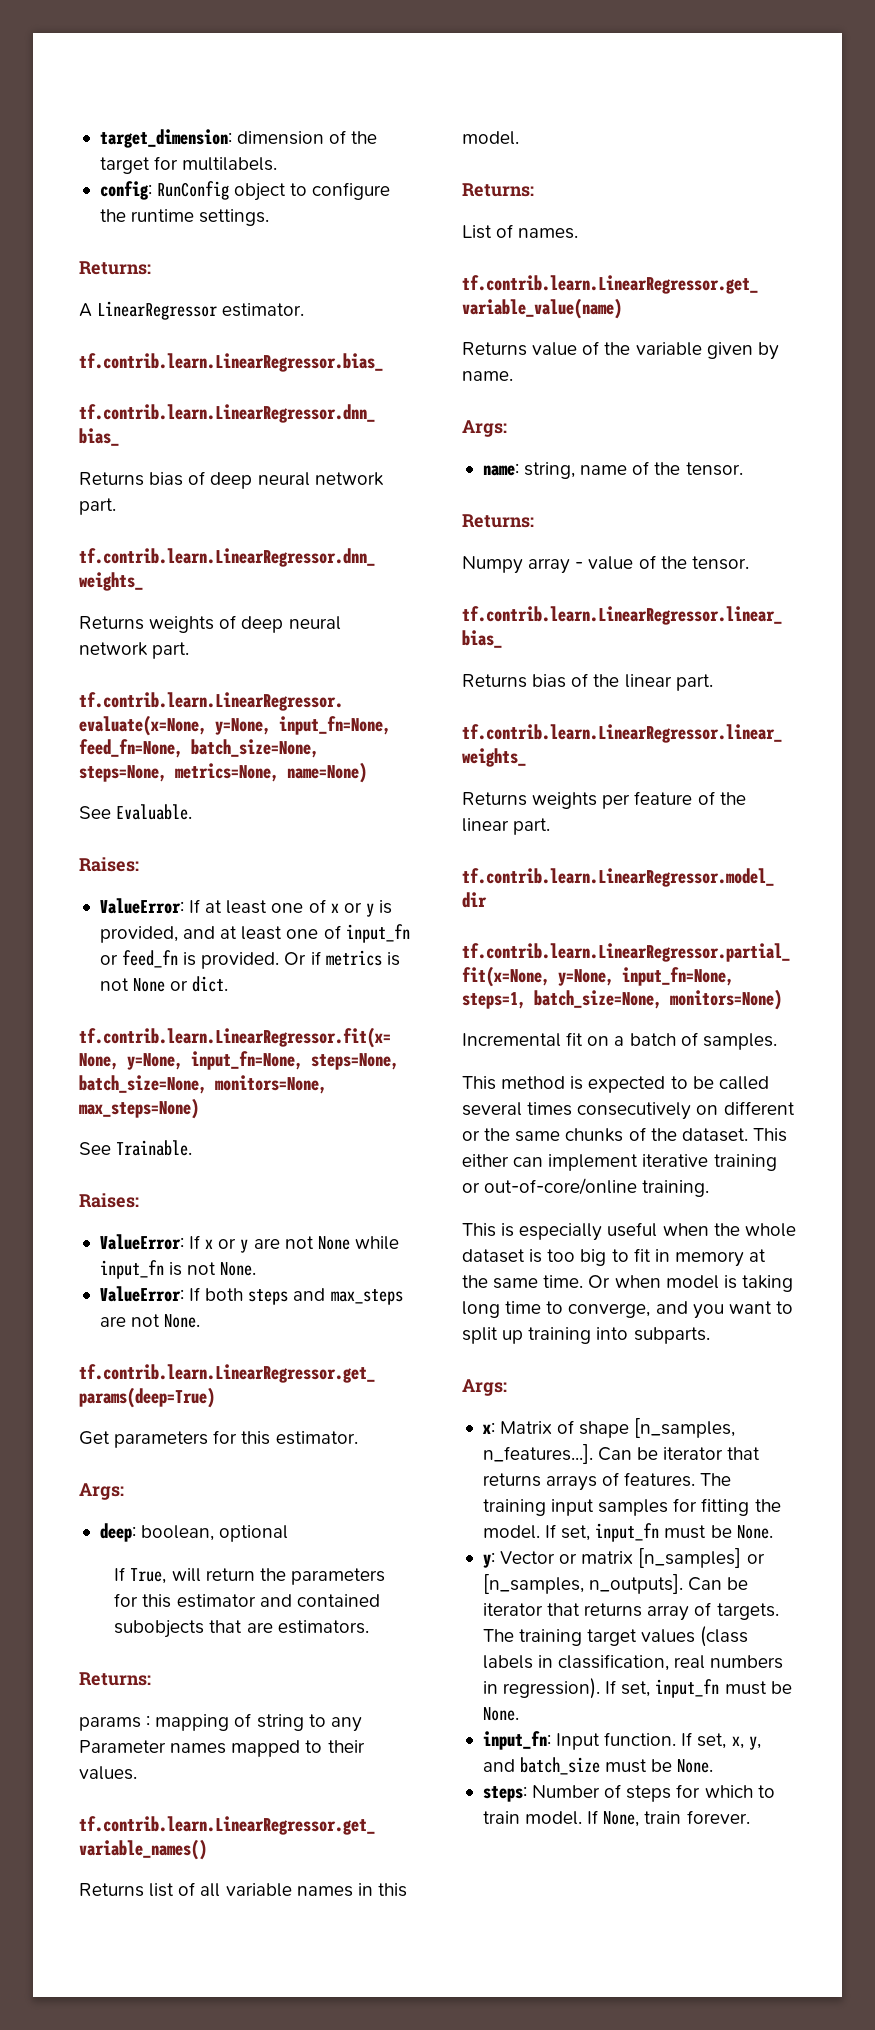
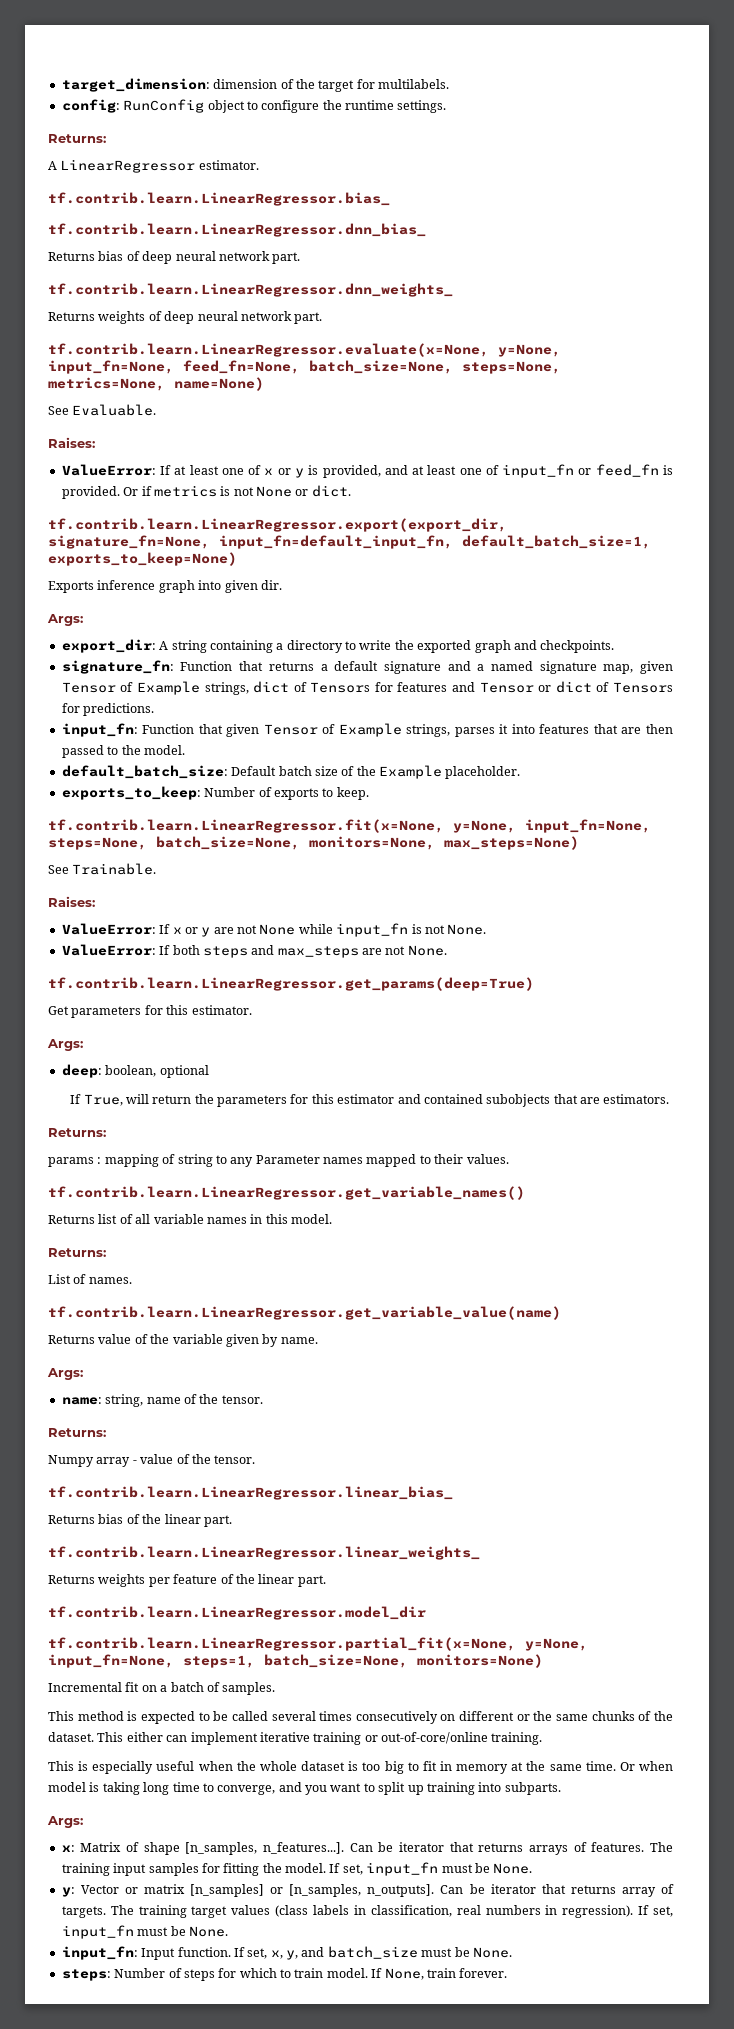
+ tf.contrib.learn.LinearRegressor.export(export_dir, signature_fn=None, input_fn=default_input_fn, default_batch_size=1, exports_to_keep=None)
+ Exports inference graph into given dir.
+ Args:
+ export_dir: A string containing a directory to write the exported graph and checkpoints.
+ signature_fn: Function that returns a default signature and a named signature map, given Tensor of Example strings, dict of Tensors for features and Tensor or dict of Tensors for predictions.
+ input_fn: Function that given Tensor of Example strings, parses it into features that are then passed to the model.
+ default_batch_size: Default batch size of the Example placeholder.
+ exports_to_keep: Number of exports to keep.

